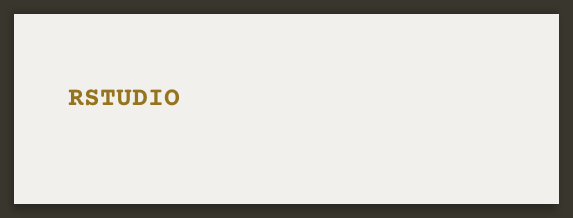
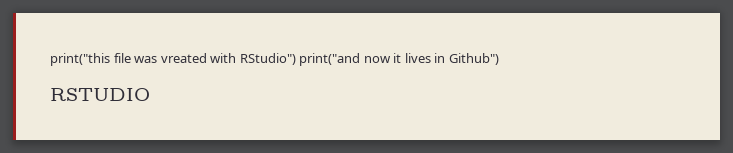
+ print("this file was vreated with RStudio") print("and now it lives in Github")

